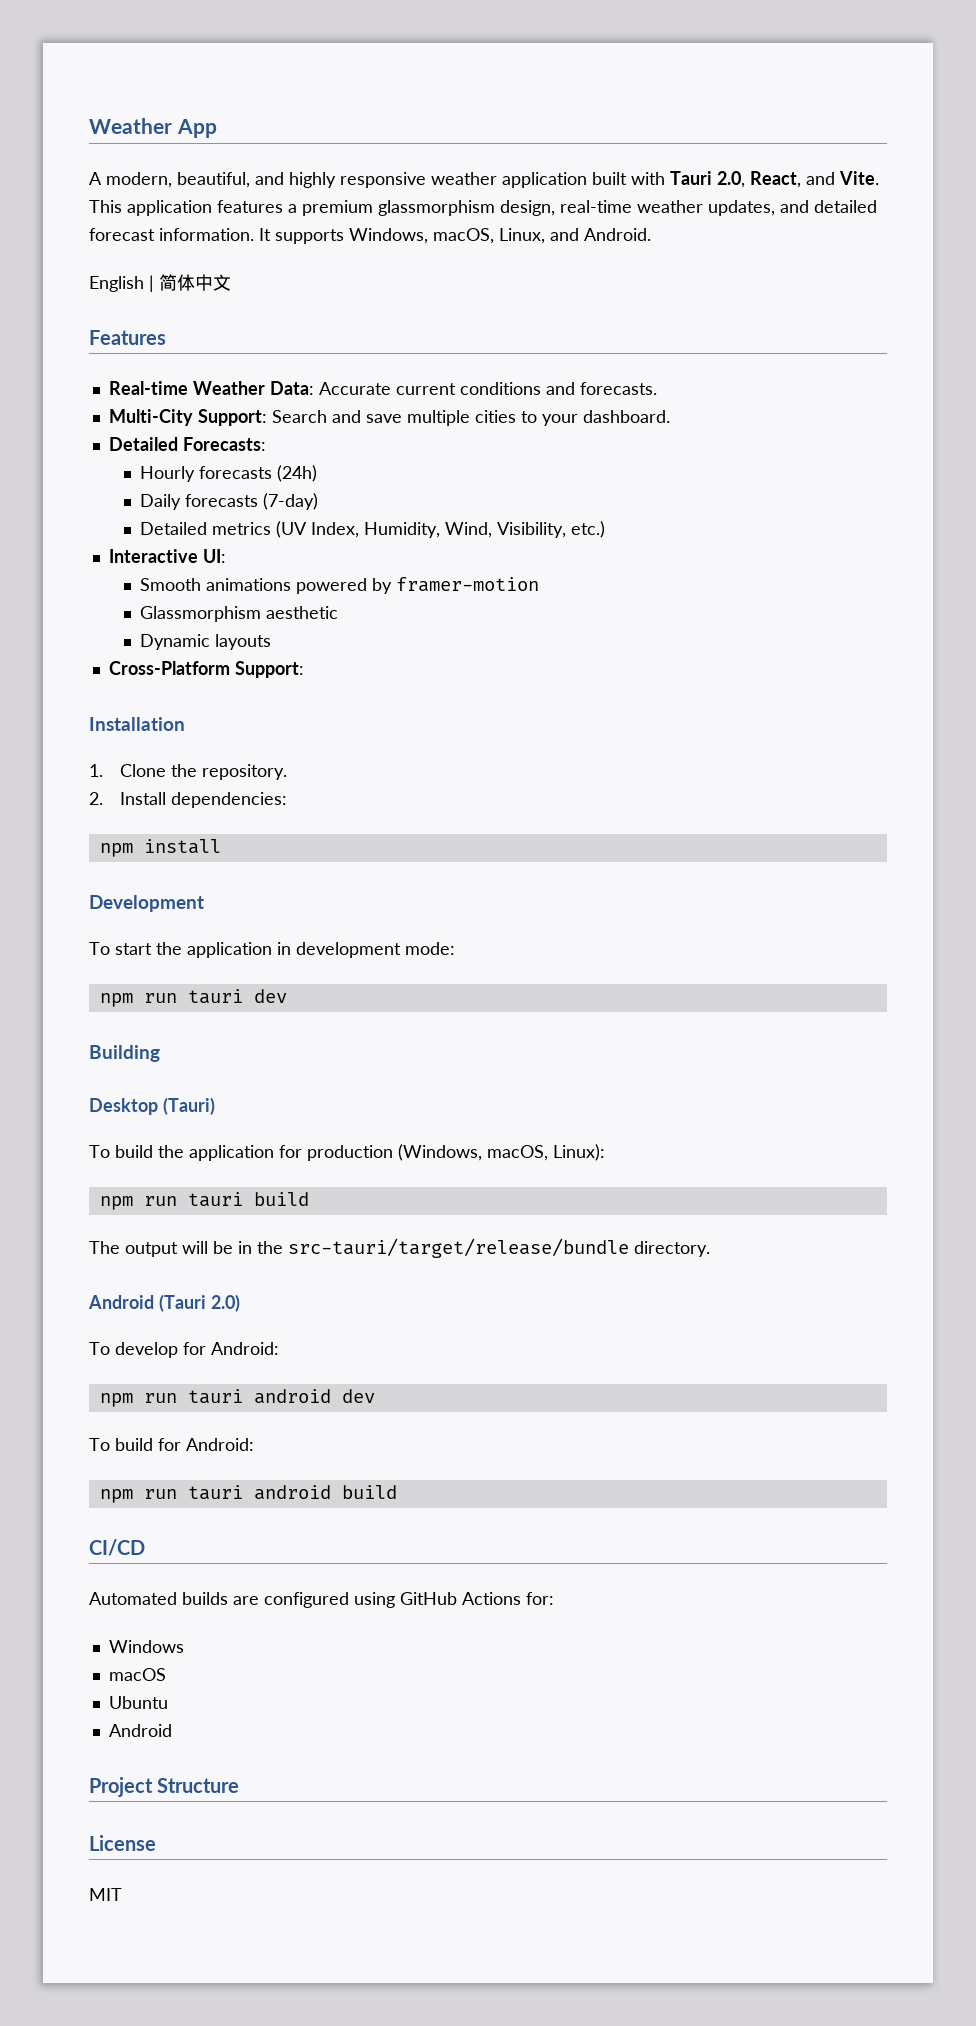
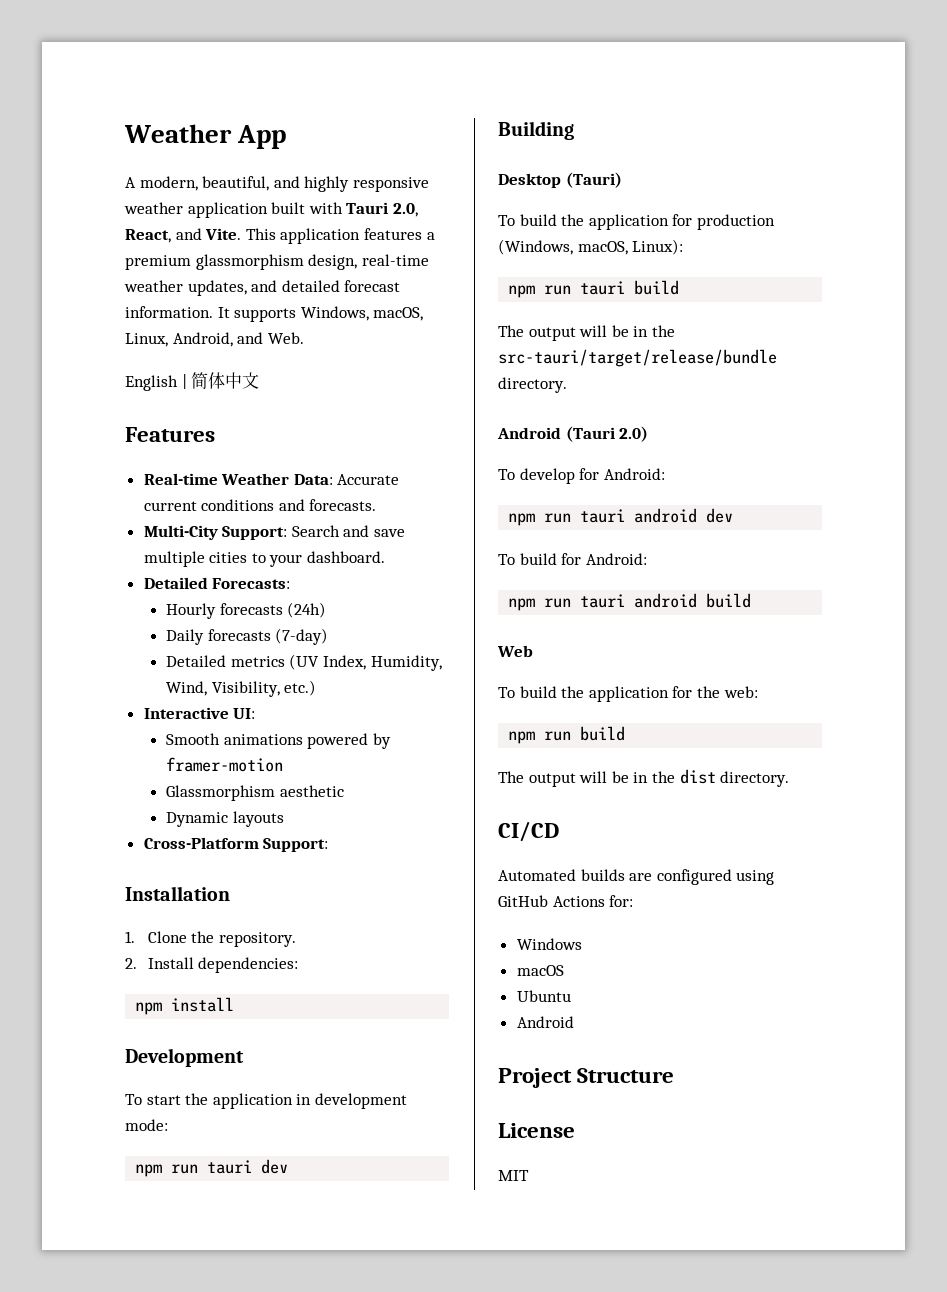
- It supports Windows, macOS, Linux, and Android.
+ It supports Windows, macOS, Linux, Android, and Web.
+ Web
+ To build the application for the web:
+ npm run build
+ The output will be in the dist directory.

